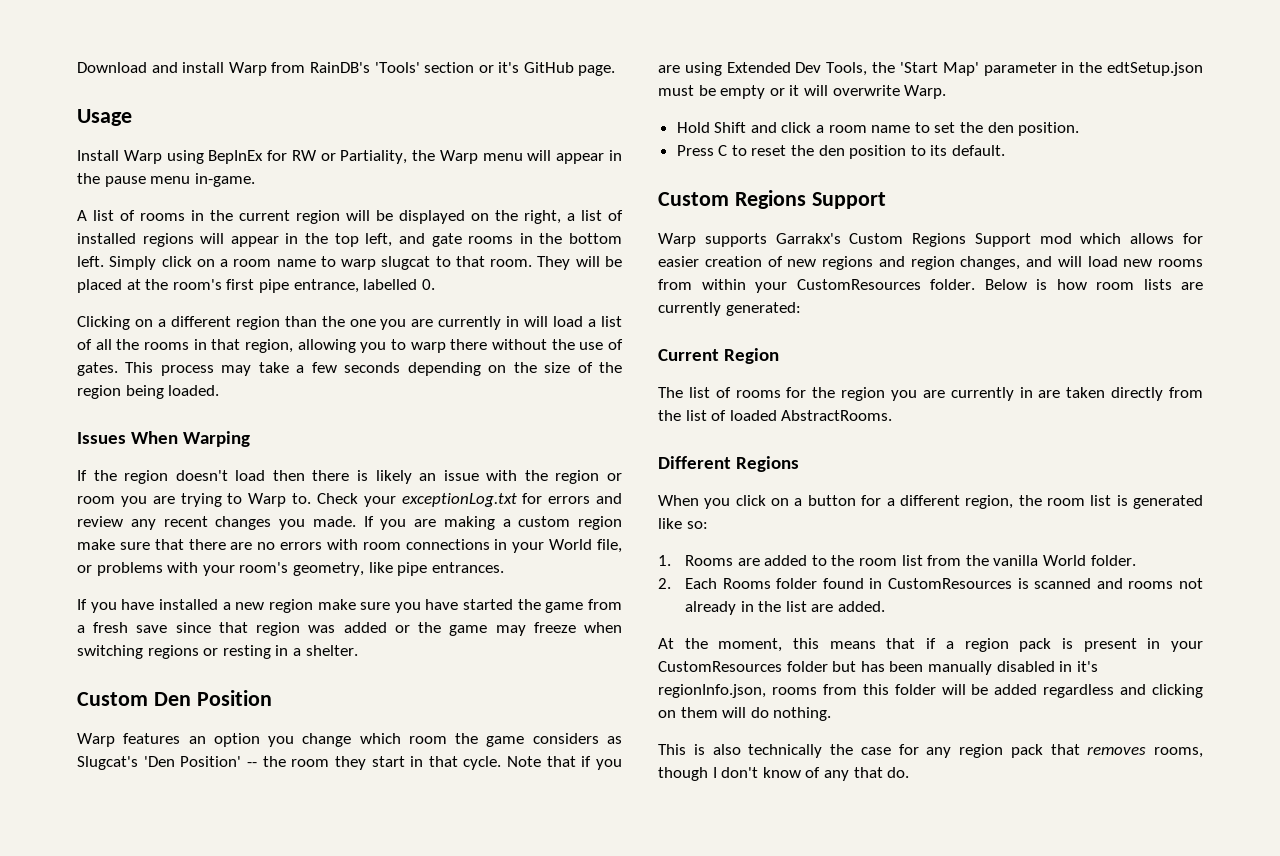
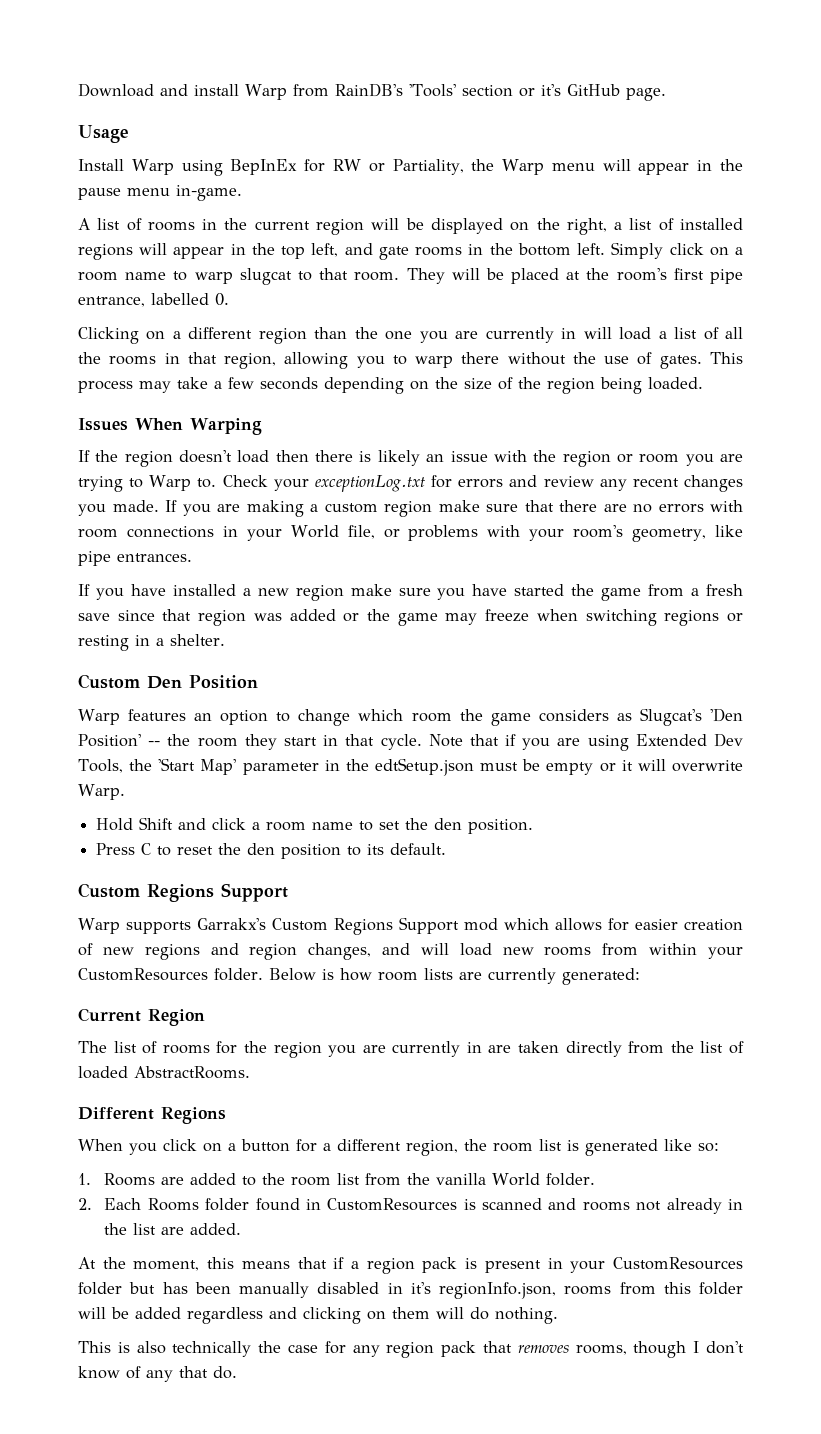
- Warp features an option you change which room the game considers as Slugcat's 'Den Position' -- the room they start in that cycle.
+ Warp features an option to change which room the game considers as Slugcat's 'Den Position' -- the room they start in that cycle.

